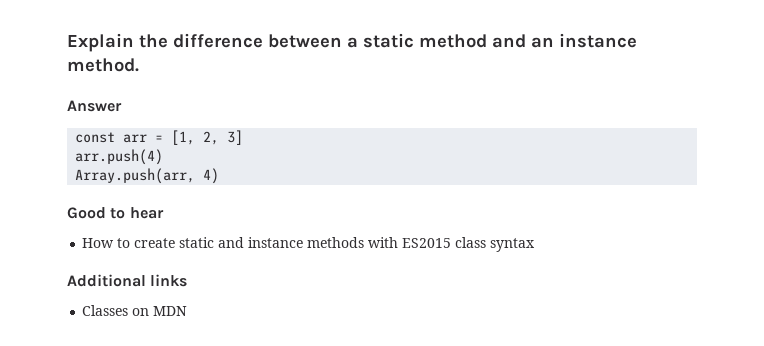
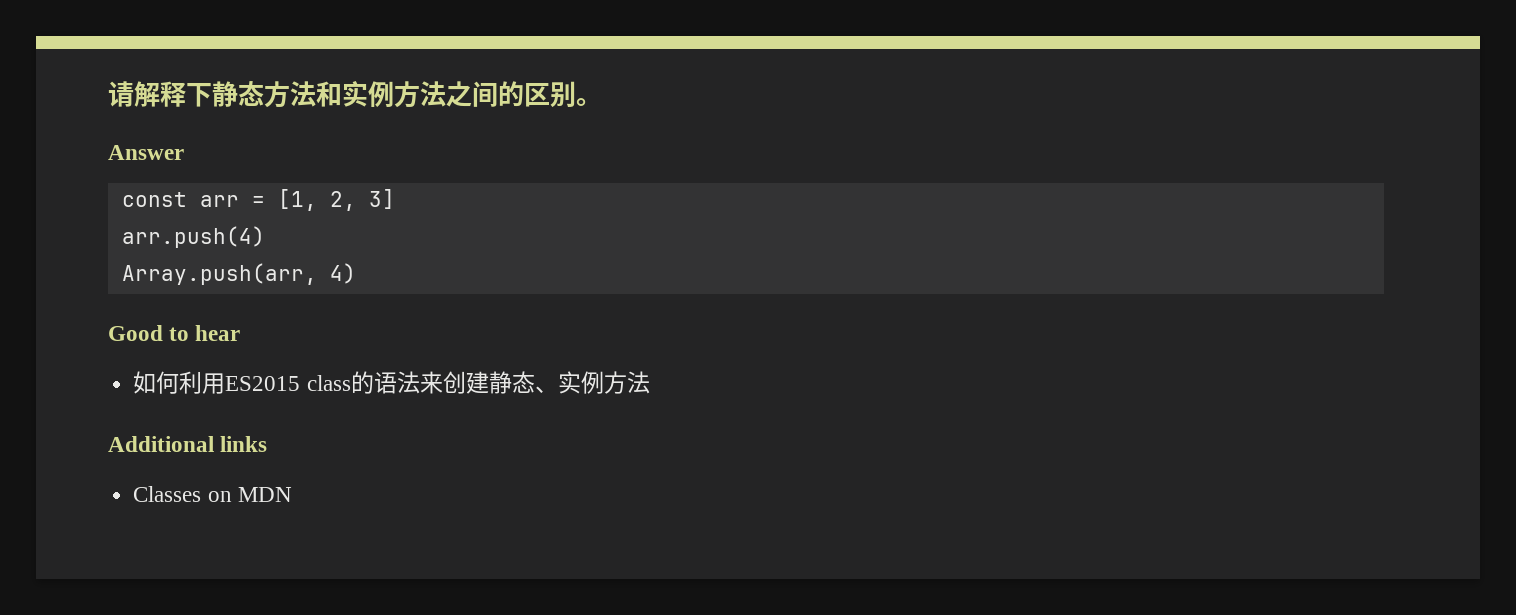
- Explain the difference between a static method and an instance method.
+ 请解释下静态方法和实例方法之间的区别。
- How to create static and instance methods with ES2015 class syntax
+ 如何利用ES2015 class的语法来创建静态、实例方法

